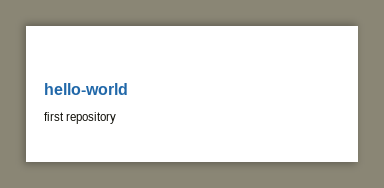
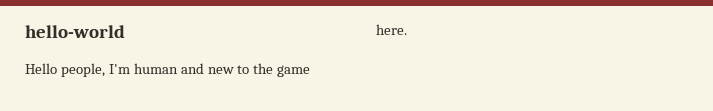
- first repository
+ Hello people, I'm human and new to the game here.

